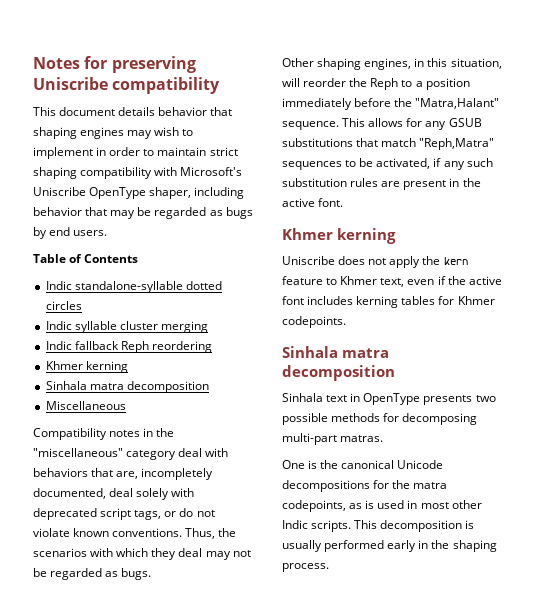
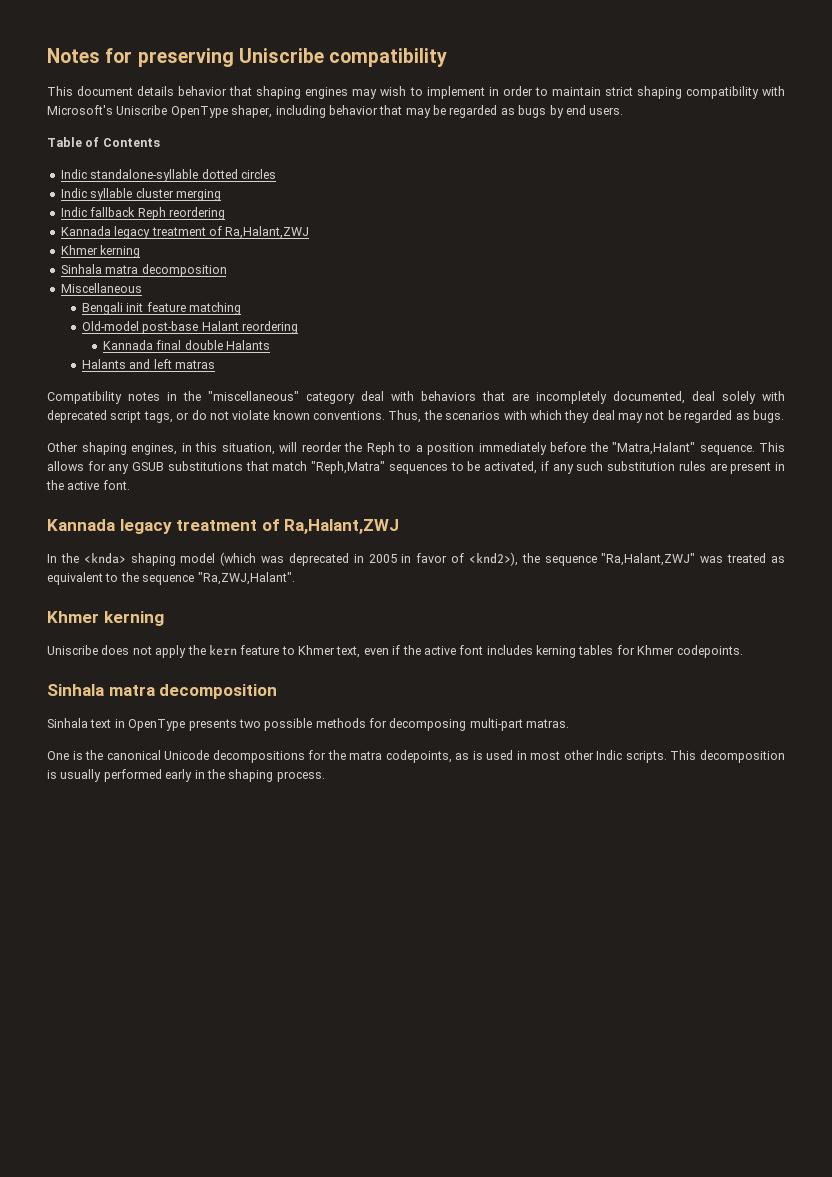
  Indic fallback Reph reordering
+ Kannada legacy treatment of Ra,Halant,ZWJ
+ Bengali init feature matching
+ Old-model post-base Halant reordering
+ Kannada final double Halants
+ Halants and left matras
- Compatibility notes in the "miscellaneous" category deal with behaviors that are, incompletely documented, deal solely with deprecated script tags, or do not violate known conventions.
+ Compatibility notes in the "miscellaneous" category deal with behaviors that are incompletely documented, deal solely with deprecated script tags, or do not violate known conventions.
  This allows for any GSUB substitutions that match "Reph,Matra" sequences to be activated, if any such substitution rules are present in the active font.
+ Kannada legacy treatment of Ra,Halant,ZWJ
+ In the <knda> shaping model (which was deprecated in 2005 in favor of <knd2>), the sequence "Ra,Halant,ZWJ" was treated as equivalent to the sequence "Ra,ZWJ,Halant".

